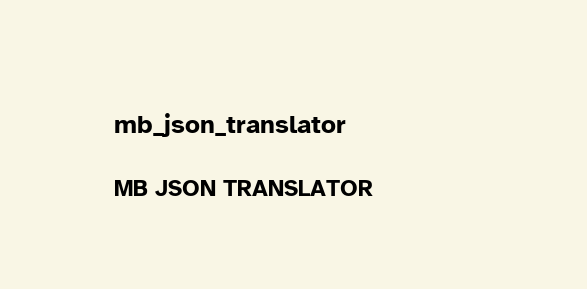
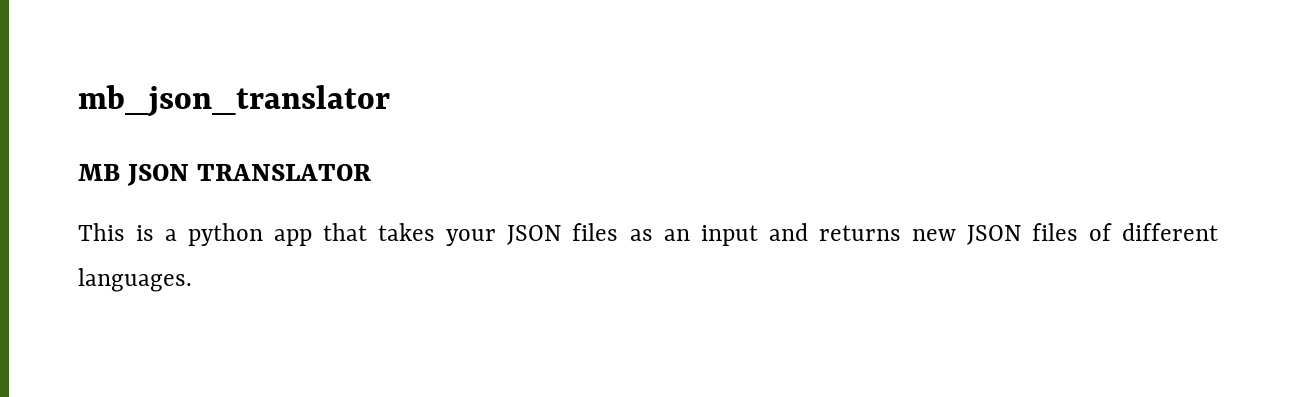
+ This is a python app that takes your JSON files as an input and returns new JSON files of different languages.

